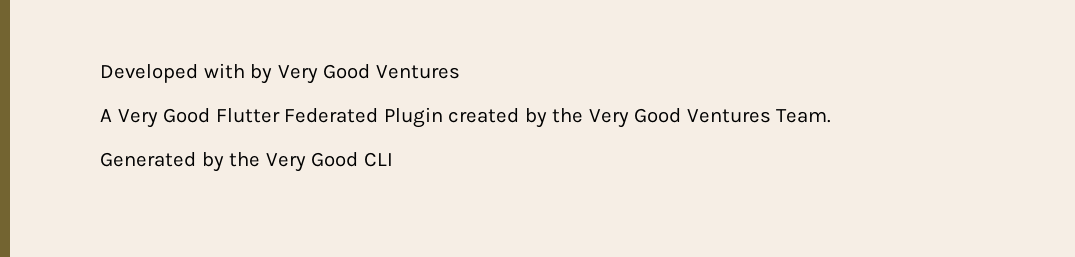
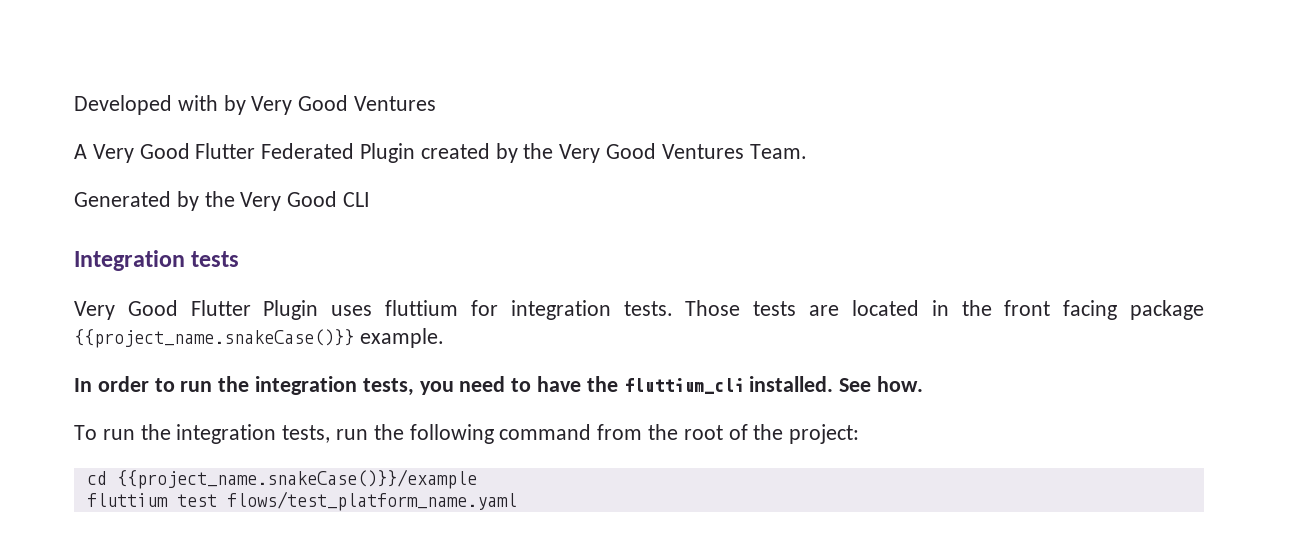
+ Integration tests
+ Very Good Flutter Plugin uses fluttium for integration tests. Those tests are located in the front facing package {{project_name.snakeCase()}} example.
+ In order to run the integration tests, you need to have the fluttium_cli installed. See how.
+ To run the integration tests, run the following command from the root of the project:
+ cd {{project_name.snakeCase()}}/example
+ fluttium test flows/test_platform_name.yaml

